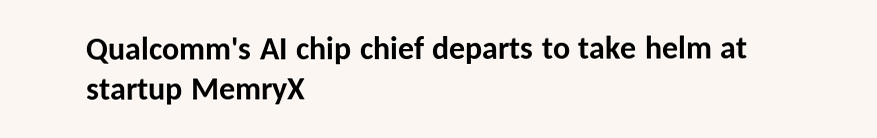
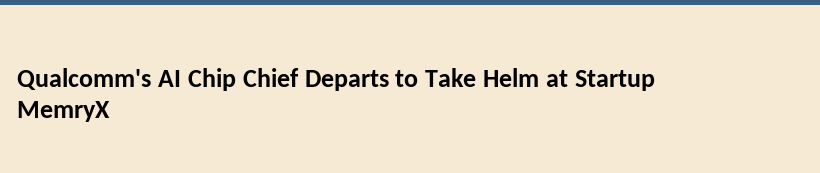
- Qualcomm's AI chip chief departs to take helm at startup MemryX
+ Qualcomm's AI Chip Chief Departs to Take Helm at Startup MemryX

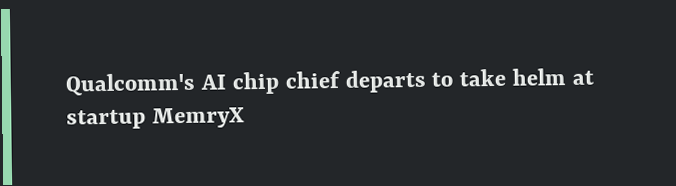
- Qualcomm's AI Chip Chief Departs to Take Helm at Startup MemryX
+ Qualcomm's AI chip chief departs to take helm at startup MemryX

